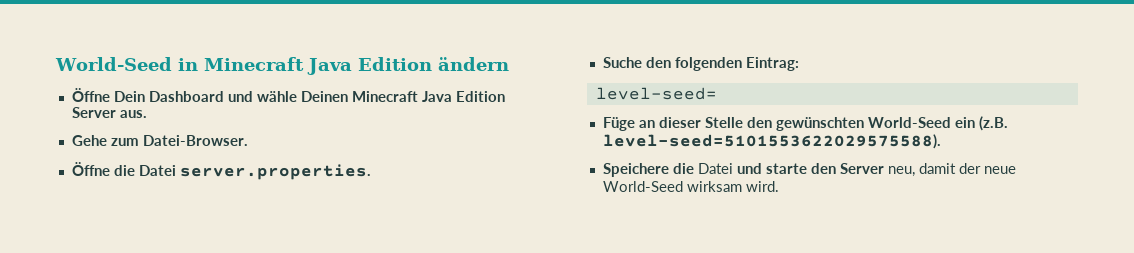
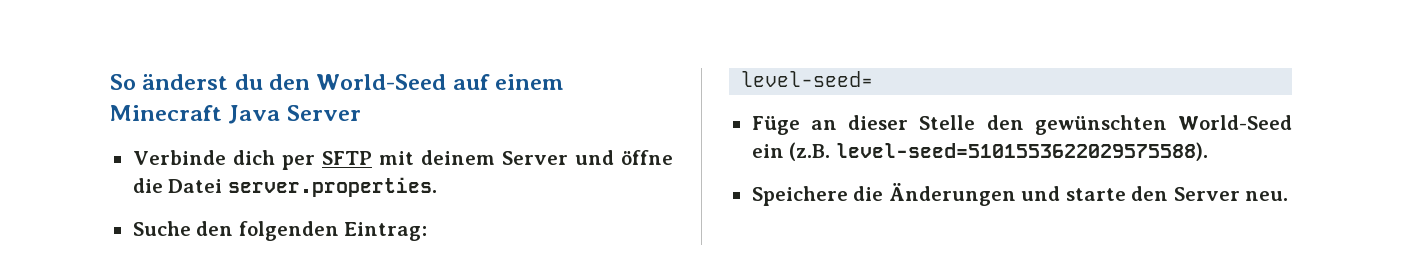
- World-Seed in Minecraft Java Edition ändern
- Öffne Dein Dashboard und wähle Deinen Minecraft Java Edition Server aus.
- Gehe zum Datei-Browser.
- Öffne die Datei server.properties.
+ So änderst du den World-Seed auf einem Minecraft Java Server
+ Verbinde dich per SFTP mit deinem Server und öffne die Datei server.properties.
- Speichere die Datei und starte den Server neu, damit der neue World-Seed wirksam wird.
+ Speichere die Änderungen und starte den Server neu.

